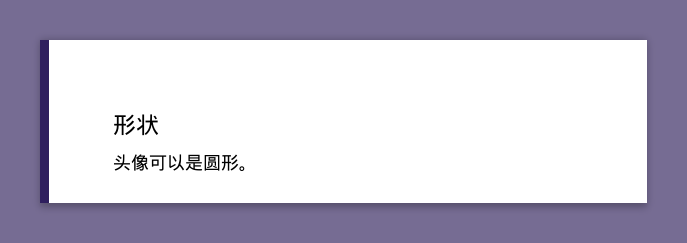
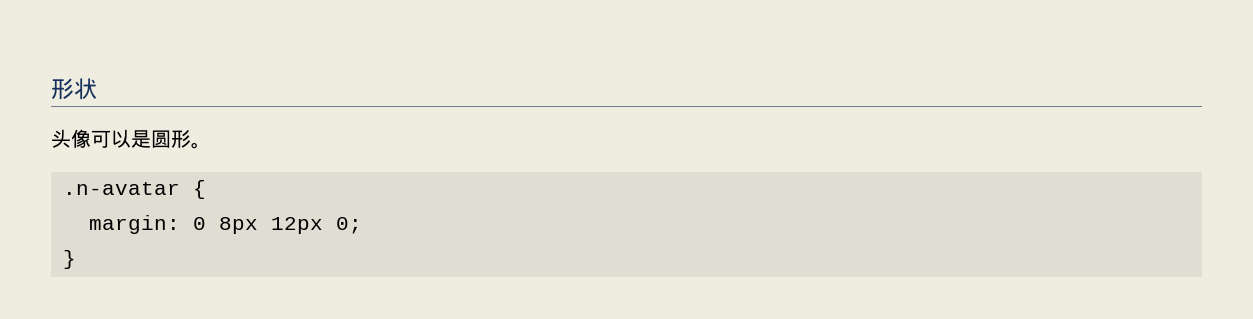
+ .n-avatar {
+ margin: 0 8px 12px 0;
+ }

